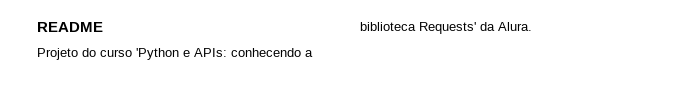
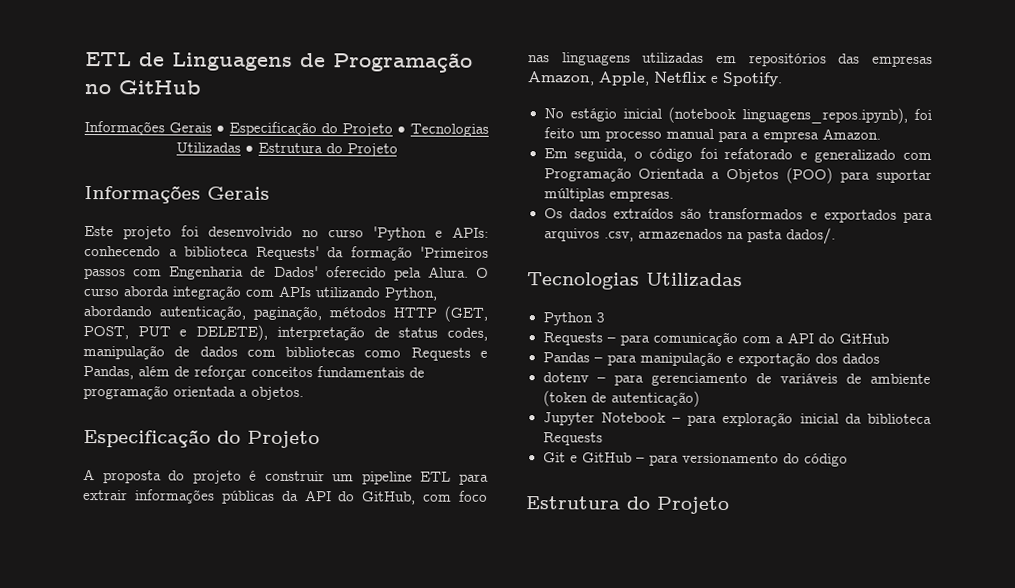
- README
- Projeto do curso 'Python e APIs: conhecendo a biblioteca Requests' da Alura.
+ ETL de Linguagens de Programação no GitHub
+ Informações Gerais • Especificação do Projeto • Tecnologias Utilizadas • Estrutura do Projeto
+ Informações Gerais
+ Este projeto foi desenvolvido no curso 'Python e APIs: conhecendo a biblioteca Requests' da formação 'Primeiros passos com Engenharia de Dados' oferecido pela Alura. O curso aborda integração com APIs utilizando Python, abordando autenticação, paginação, métodos HTTP (GET, POST, PUT e DELETE), interpretação de status codes, manipulação de dados com bibliotecas como Requests e Pandas, além de reforçar conceitos fundamentais de programação orientada a objetos.
+ Especificação do Projeto
+ A proposta do projeto é construir um pipeline ETL para extrair informações públicas da API do GitHub, com foco nas linguagens utilizadas em repositórios das empresas Amazon, Apple, Netflix e Spotify.
+ No estágio inicial (notebook linguagens_repos.ipynb), foi feito um processo manual para a empresa Amazon.
+ Em seguida, o código foi refatorado e generalizado com Programação Orientada a Objetos (POO) para suportar múltiplas empresas.
+ Os dados extraídos são transformados e exportados para arquivos .csv, armazenados na pasta dados/.
+ Tecnologias Utilizadas
+ Python 3
+ Requests – para comunicação com a API do GitHub
+ Pandas – para manipulação e exportação dos dados
+ dotenv – para gerenciamento de variáveis de ambiente (token de autenticação)
+ Jupyter Notebook – para exploração inicial da biblioteca Requests
+ Git e GitHub – para versionamento do código
+ Estrutura do Projeto

